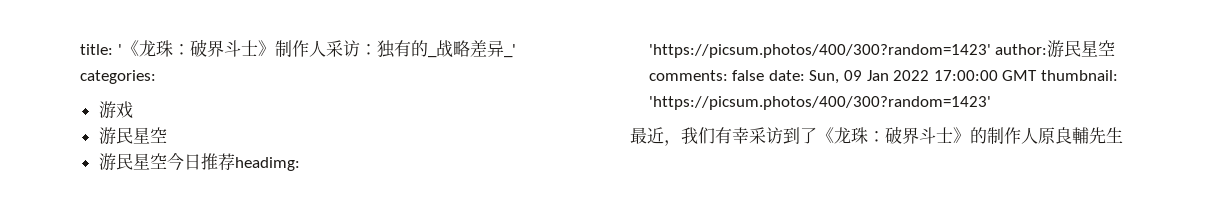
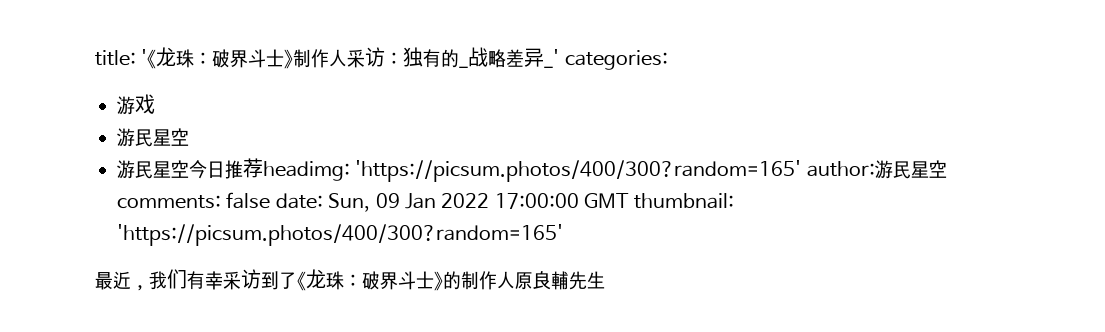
- 游民星空今日推荐headimg: 'https://picsum.photos/400/300?random=1423' author:游民星空comments: false date: Sun, 09 Jan 2022 17:00:00 GMT thumbnail: 'https://picsum.photos/400/300?random=1423'
+ 游民星空今日推荐headimg: 'https://picsum.photos/400/300?random=165' author:游民星空comments: false date: Sun, 09 Jan 2022 17:00:00 GMT thumbnail: 'https://picsum.photos/400/300?random=165'

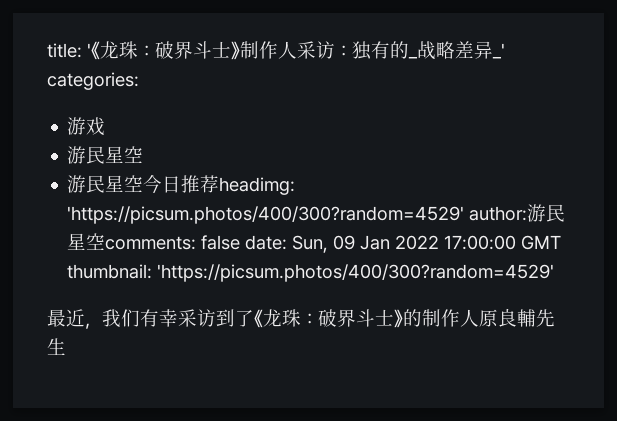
- 游民星空今日推荐headimg: 'https://picsum.photos/400/300?random=165' author:游民星空comments: false date: Sun, 09 Jan 2022 17:00:00 GMT thumbnail: 'https://picsum.photos/400/300?random=165'
+ 游民星空今日推荐headimg: 'https://picsum.photos/400/300?random=4529' author:游民星空comments: false date: Sun, 09 Jan 2022 17:00:00 GMT thumbnail: 'https://picsum.photos/400/300?random=4529'

